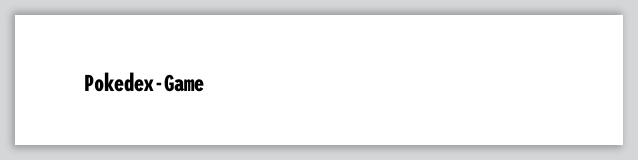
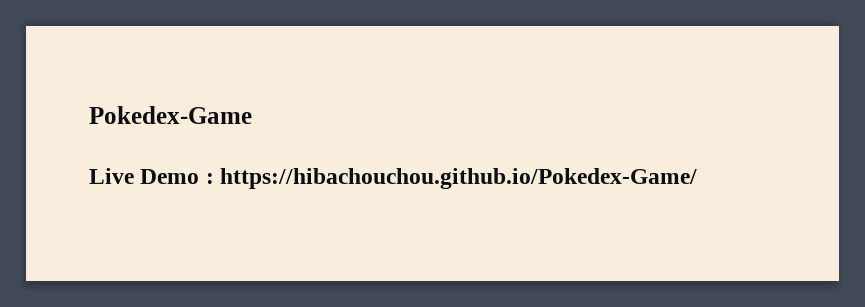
+ Live Demo : https://hibachouchou.github.io/Pokedex-Game/

